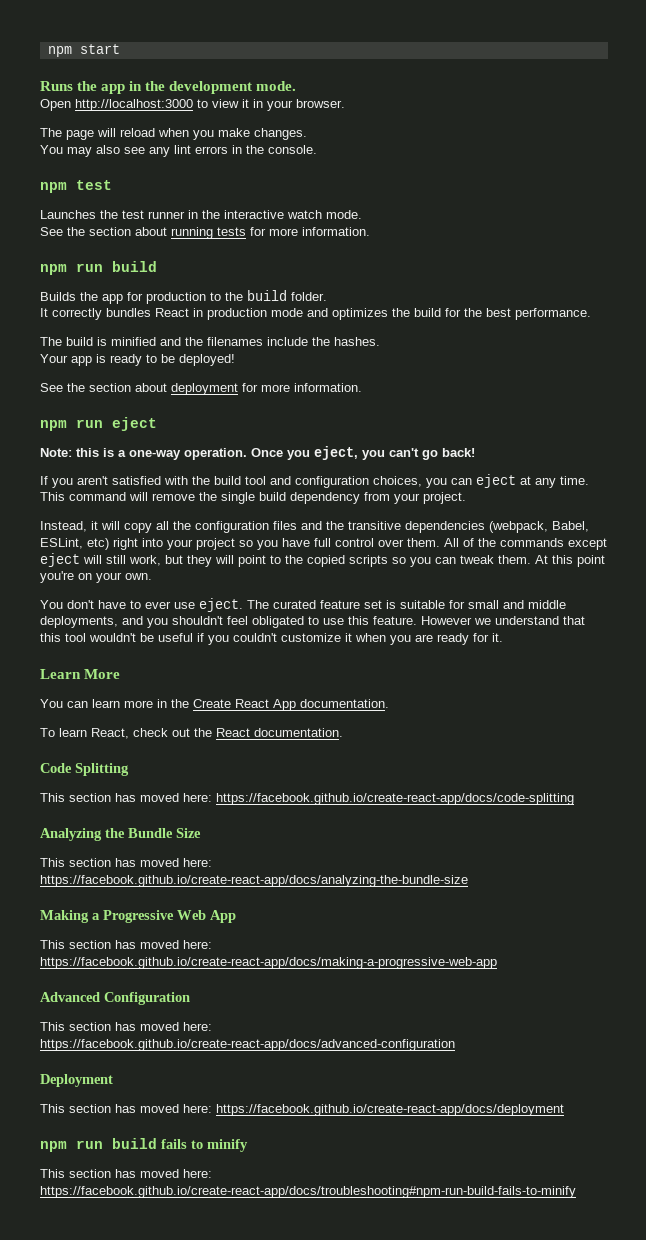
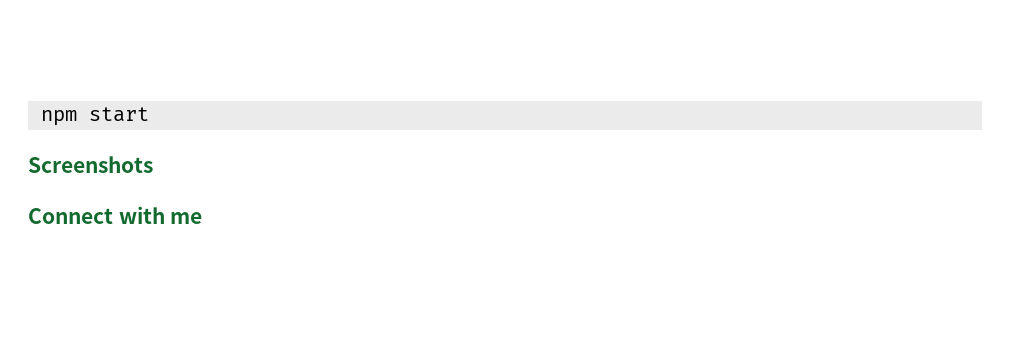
- Runs the app in the development mode.
- Open http://localhost:3000 to view it in your browser.
- The page will reload when you make changes.
- You may also see any lint errors in the console.
- npm test
- Launches the test runner in the interactive watch mode.
- See the section about running tests for more information.
- npm run build
- Builds the app for production to the build folder.
- It correctly bundles React in production mode and optimizes the build for the best performance.
- The build is minified and the filenames include the hashes.
- Your app is ready to be deployed!
- See the section about deployment for more information.
- npm run eject
- Note: this is a one-way operation. Once you eject, you can't go back!
- If you aren't satisfied with the build tool and configuration choices, you can eject at any time. This command will remove the single build dependency from your project.
- Instead, it will copy all the configuration files and the transitive dependencies (webpack, Babel, ESLint, etc) right into your project so you have full control over them. All of the commands except eject will still work, but they will point to the copied scripts so you can tweak them. At this point you're on your own.
- You don't have to ever use eject. The curated feature set is suitable for small and middle deployments, and you shouldn't feel obligated to use this feature. However we understand that this tool wouldn't be useful if you couldn't customize it when you are ready for it.
- Learn More
- You can learn more in the Create React App documentation.
- To learn React, check out the React documentation.
- Code Splitting
- This section has moved here: https://facebook.github.io/create-react-app/docs/code-splitting
- Analyzing the Bundle Size
- This section has moved here: https://facebook.github.io/create-react-app/docs/analyzing-the-bundle-size
- Making a Progressive Web App
- This section has moved here: https://facebook.github.io/create-react-app/docs/making-a-progressive-web-app
- Advanced Configuration
- This section has moved here: https://facebook.github.io/create-react-app/docs/advanced-configuration
- Deployment
- This section has moved here: https://facebook.github.io/create-react-app/docs/deployment
- npm run build fails to minify
- This section has moved here: https://facebook.github.io/create-react-app/docs/troubleshooting#npm-run-build-fails-to-minify
+ Screenshots
+ Connect with me

